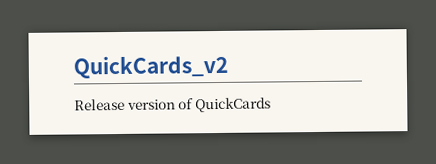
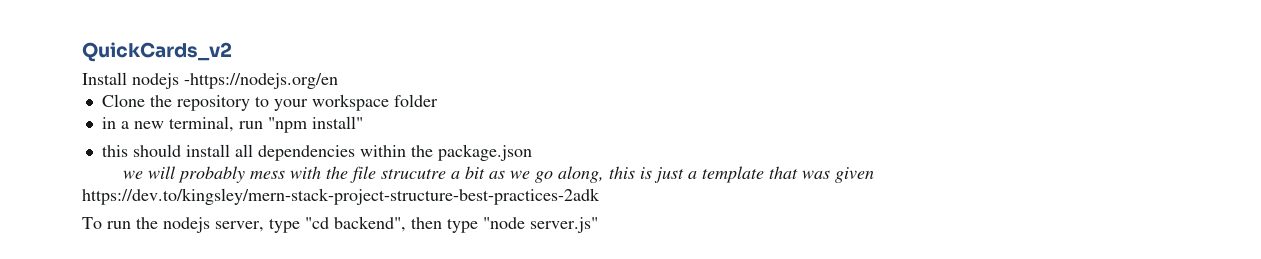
- Release version of QuickCards
+ Install nodejs -https://nodejs.org/en
+ Clone the repository to your workspace folder
+ in a new terminal, run "npm install"
+ this should install all dependencies within the package.json
+ we will probably mess with the file strucutre a bit as we go along, this is just a template that was given https://dev.to/kingsley/mern-stack-project-structure-best-practices-2adk
+ To run the nodejs server, type "cd backend", then type "node server.js"

